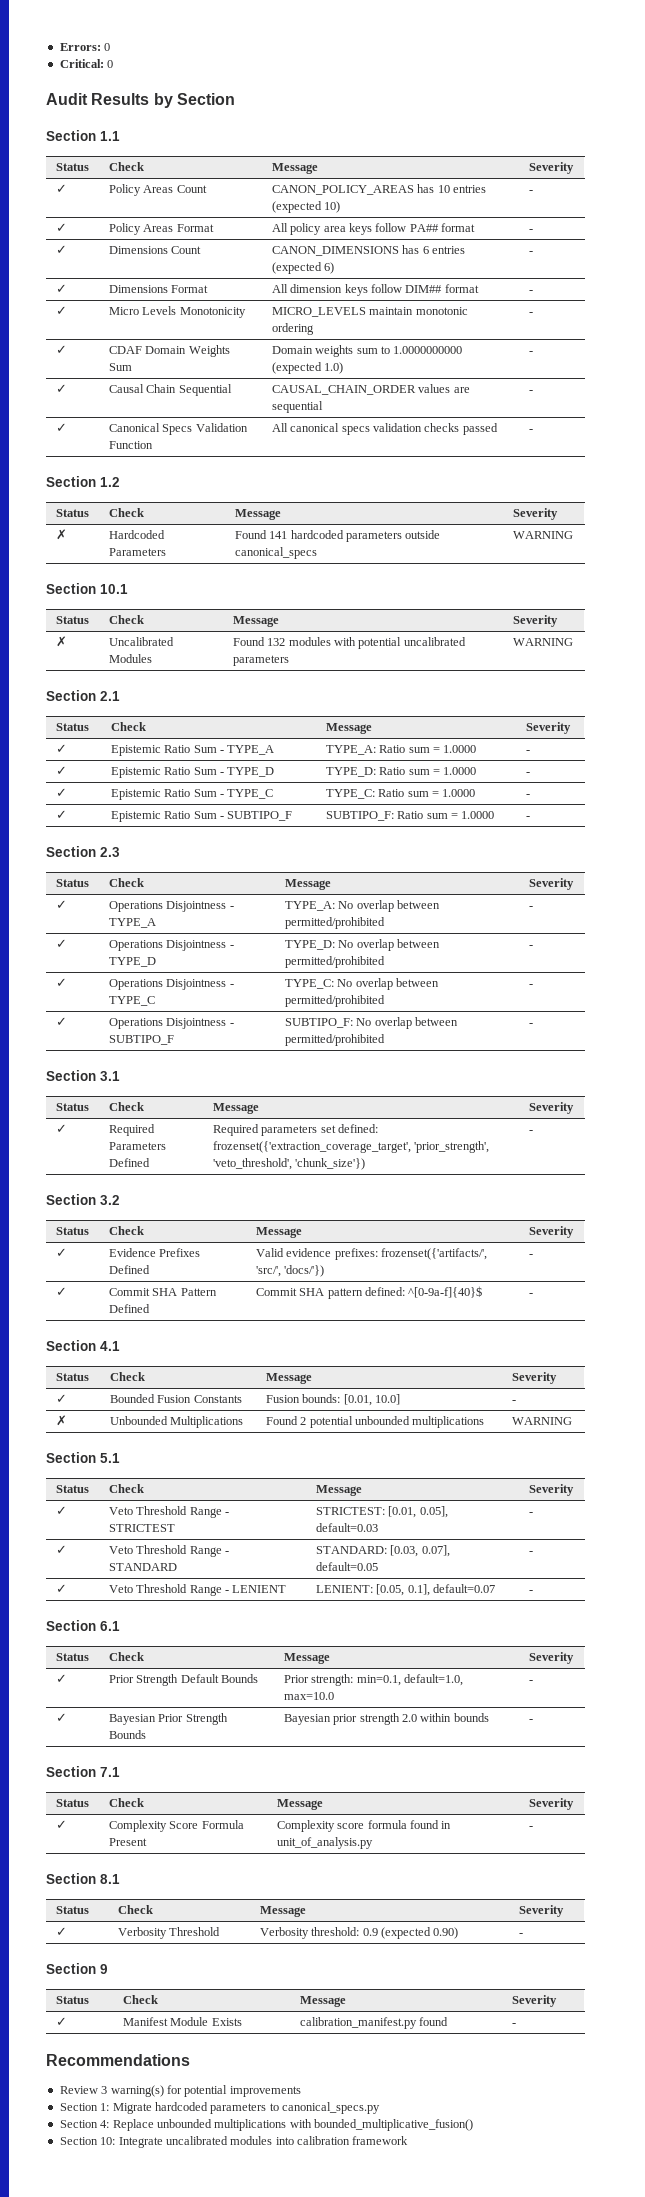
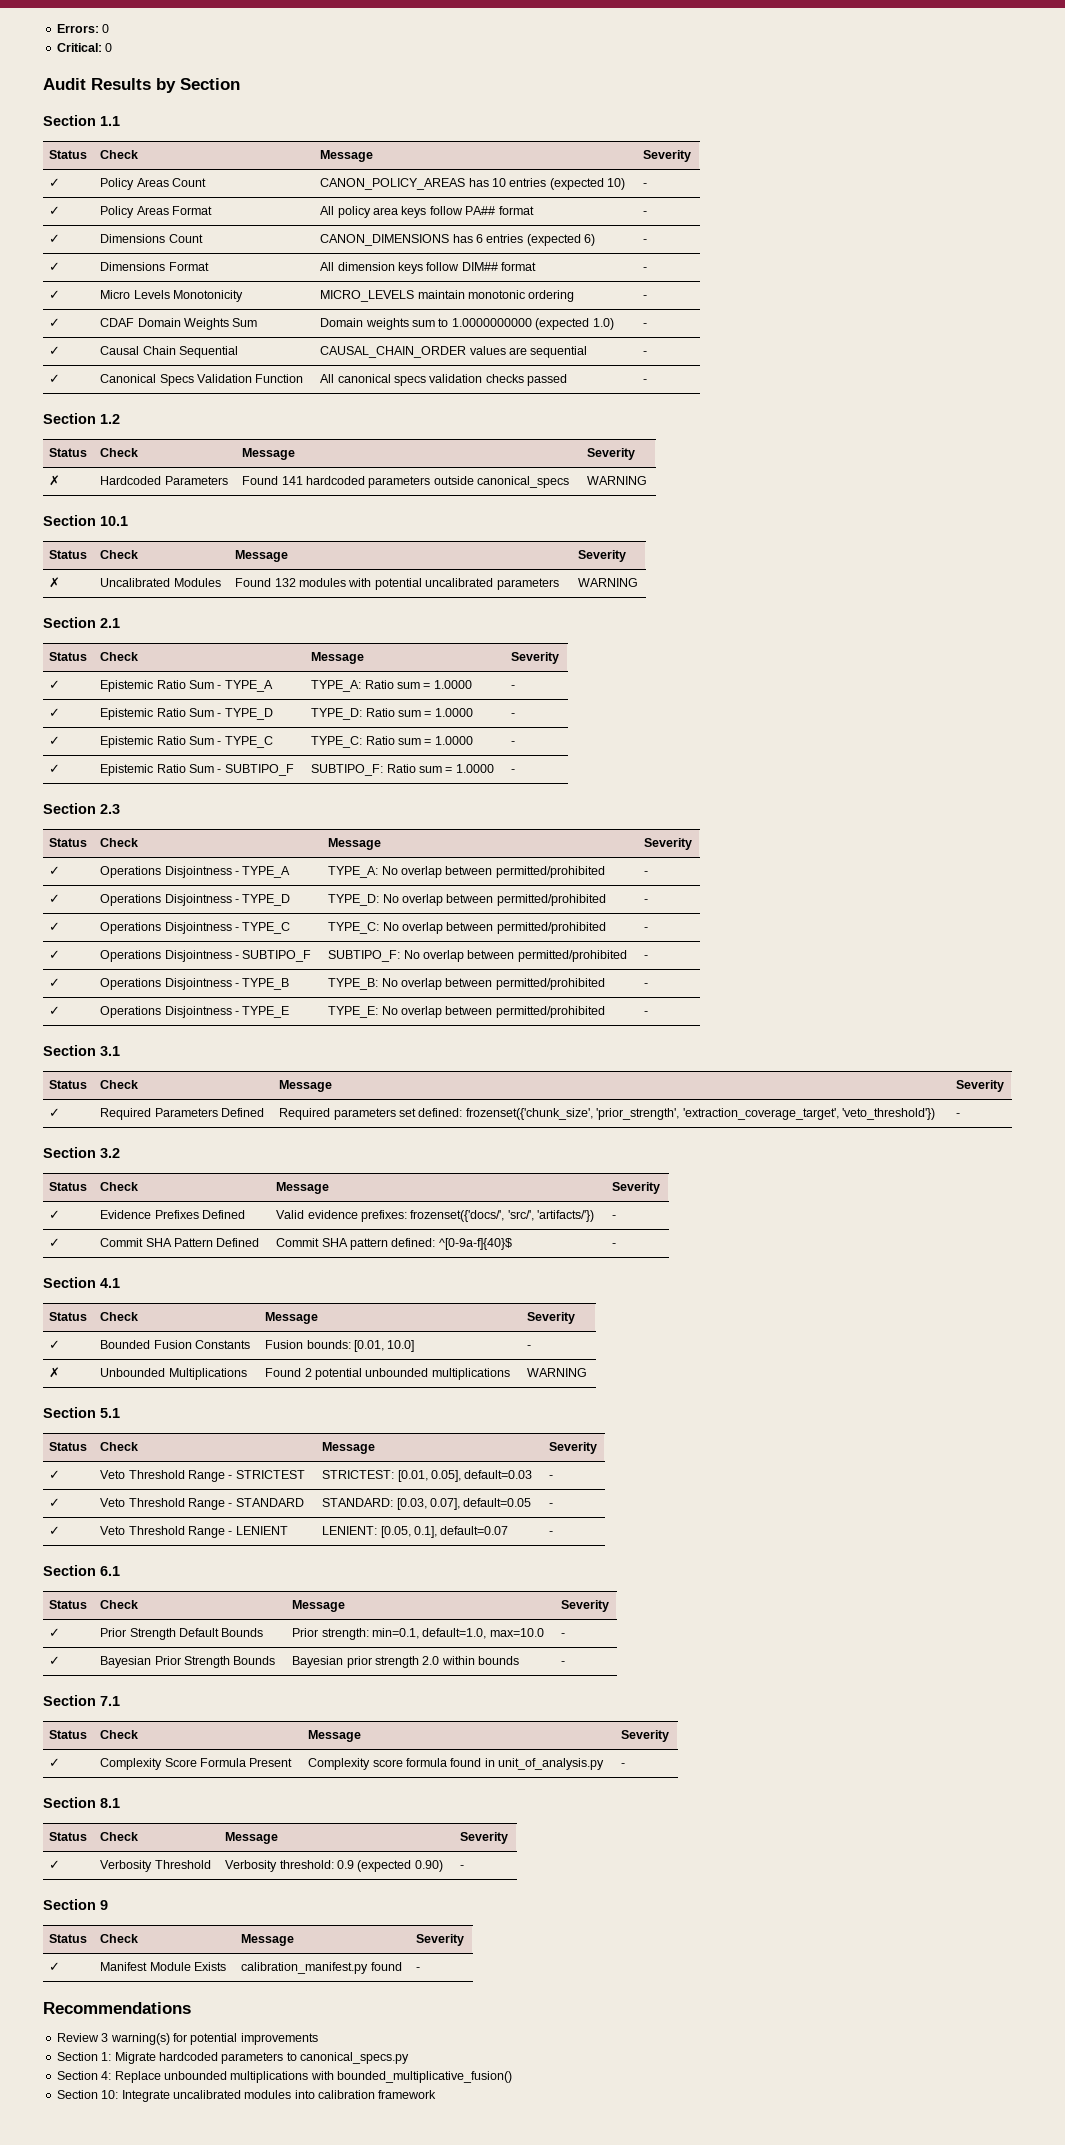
+ ✓ | Operations Disjointness - TYPE_B | TYPE_B: No overlap between permitted/prohibited | -
+ ✓ | Operations Disjointness - TYPE_E | TYPE_E: No overlap between permitted/prohibited | -
- ✓ | Required Parameters Defined | Required parameters set defined: frozenset({'extraction_coverage_target', 'prior_strength', 'veto_threshold', 'chunk_size'}) | -
+ ✓ | Required Parameters Defined | Required parameters set defined: frozenset({'chunk_size', 'prior_strength', 'extraction_coverage_target', 'veto_threshold'}) | -
- ✓ | Evidence Prefixes Defined | Valid evidence prefixes: frozenset({'artifacts/', 'src/', 'docs/'}) | -
+ ✓ | Evidence Prefixes Defined | Valid evidence prefixes: frozenset({'docs/', 'src/', 'artifacts/'}) | -

